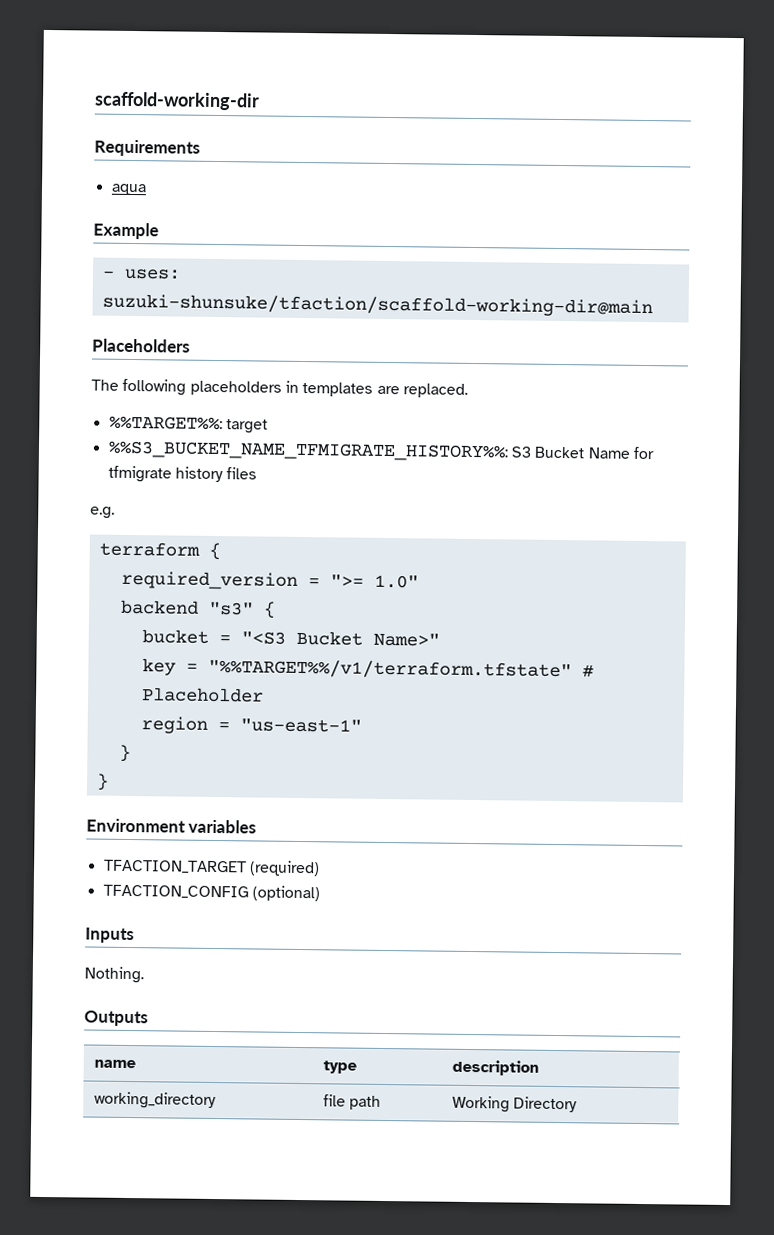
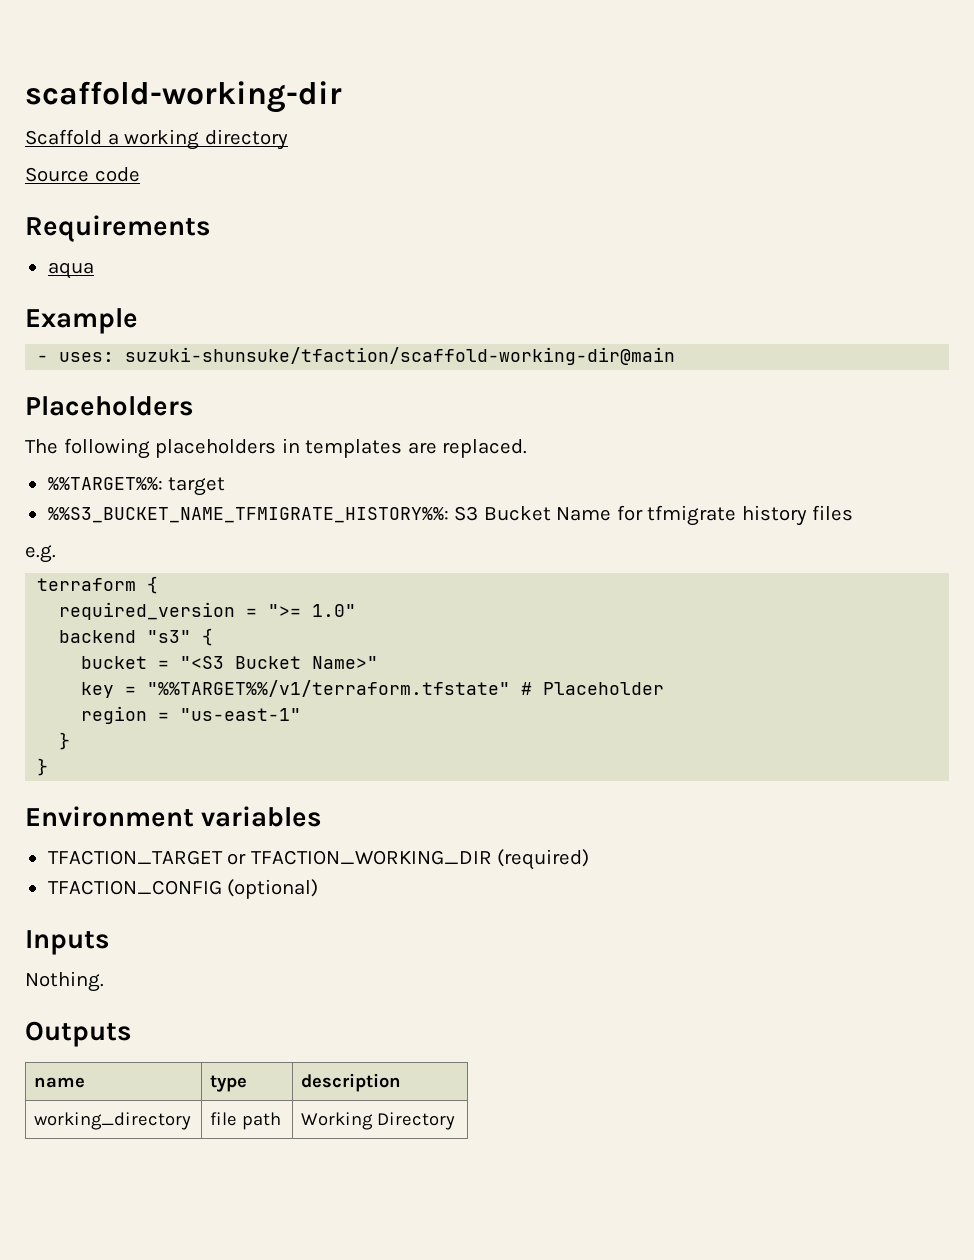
+ Scaffold a working directory
+ Source code
- TFACTION_TARGET (required)
+ TFACTION_TARGET or TFACTION_WORKING_DIR (required)

